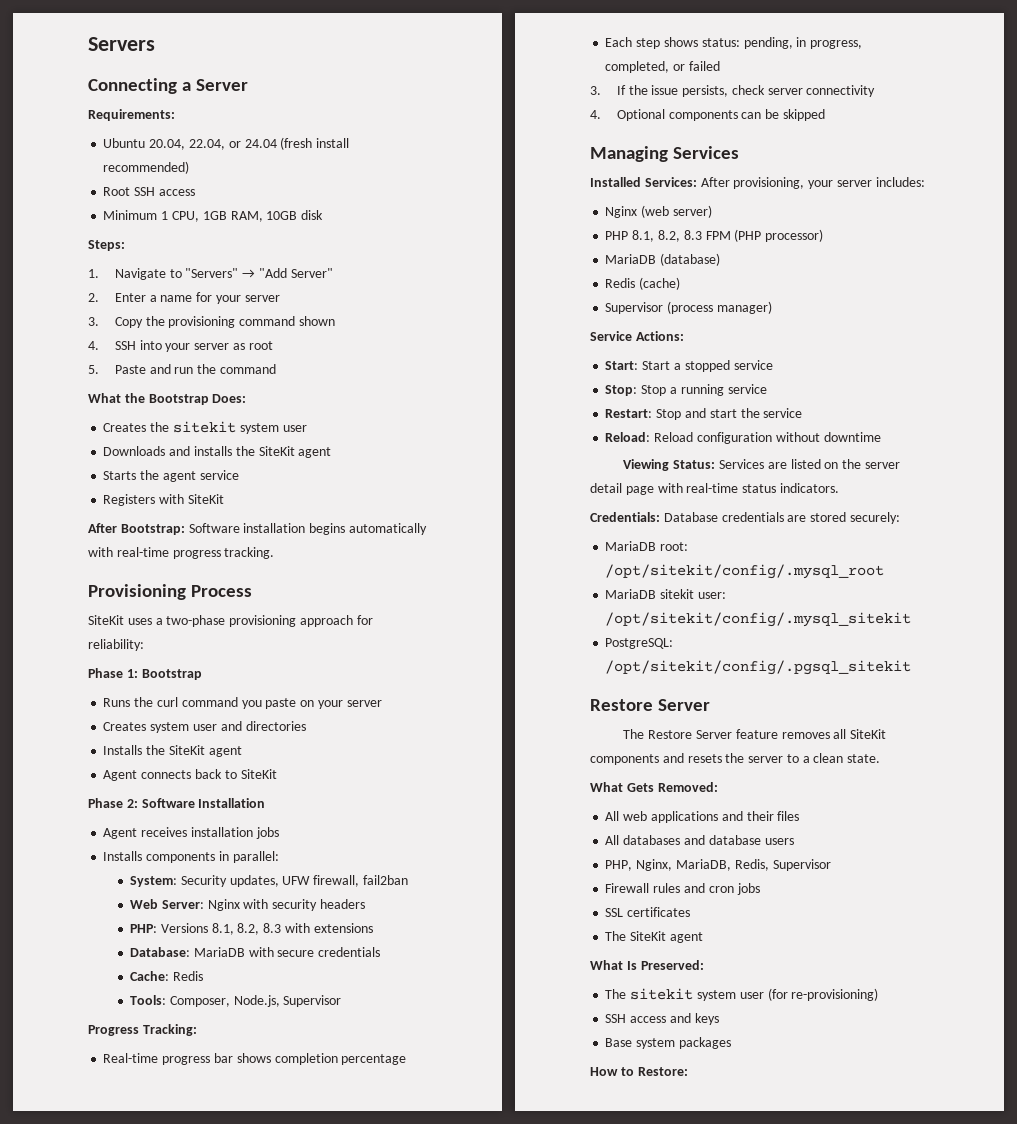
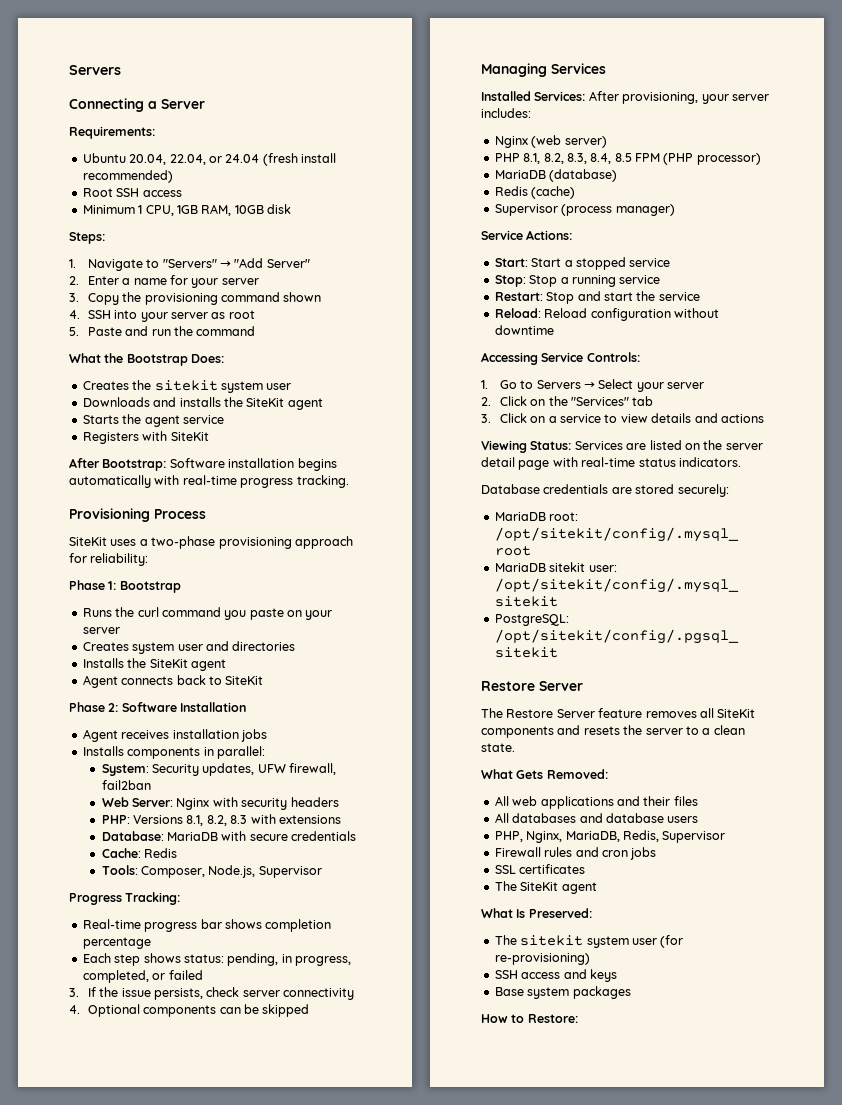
- PHP 8.1, 8.2, 8.3 FPM (PHP processor)
+ PHP 8.1, 8.2, 8.3, 8.4, 8.5 FPM (PHP processor)
+ Accessing Service Controls:
+ 1. Go to Servers → Select your server
+ 2. Click on the "Services" tab
+ 3. Click on a service to view details and actions
- Credentials: Database credentials are stored securely:
+ Database credentials are stored securely:

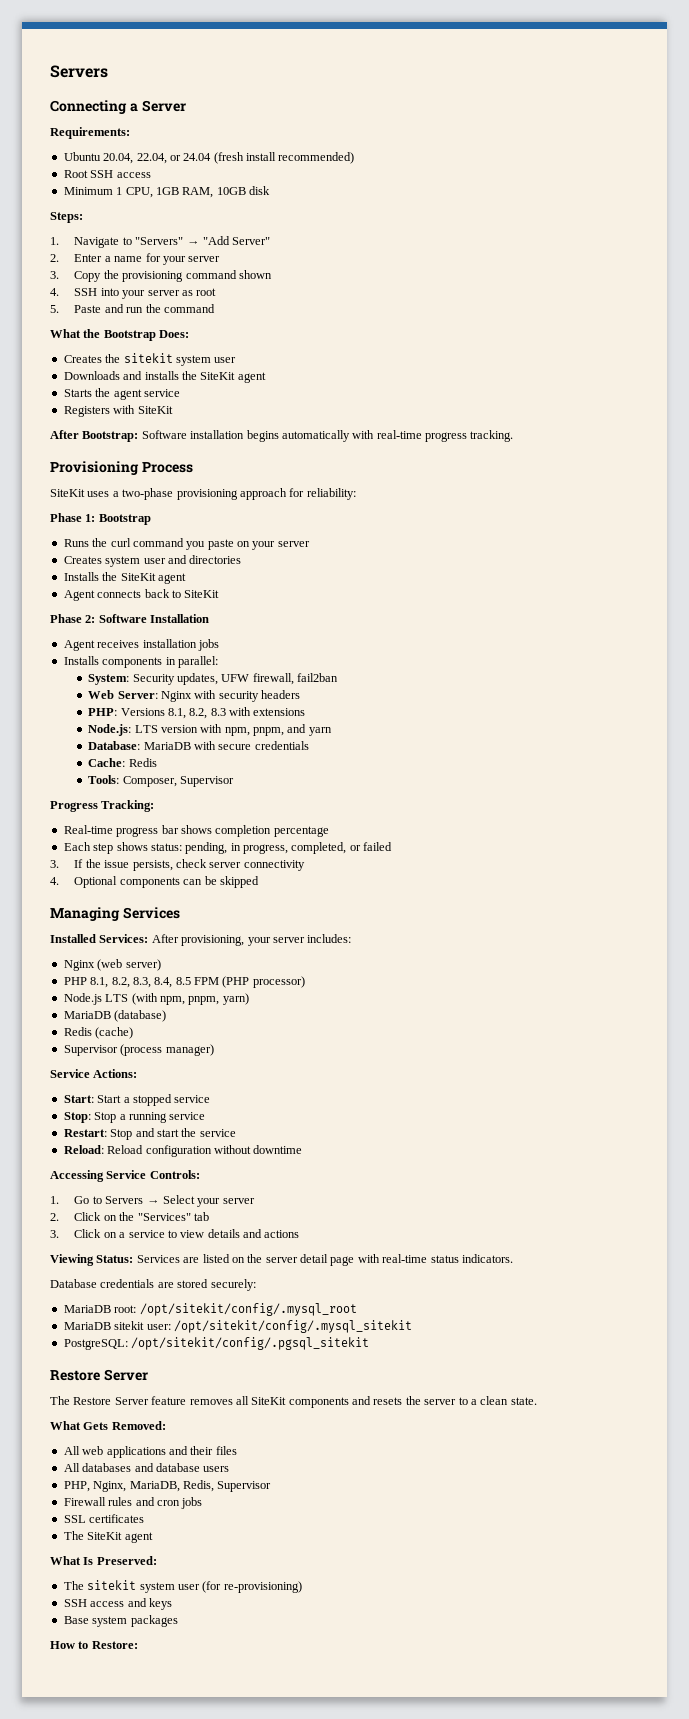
+ Node.js: LTS version with npm, pnpm, and yarn
- Tools: Composer, Node.js, Supervisor
+ Tools: Composer, Supervisor
+ Node.js LTS (with npm, pnpm, yarn)

